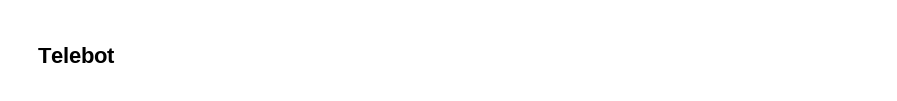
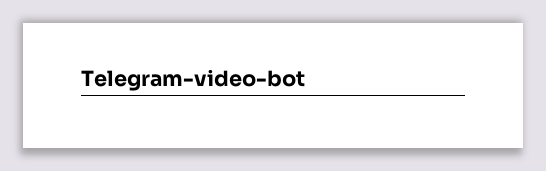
- Telebot
+ Telegram-video-bot

